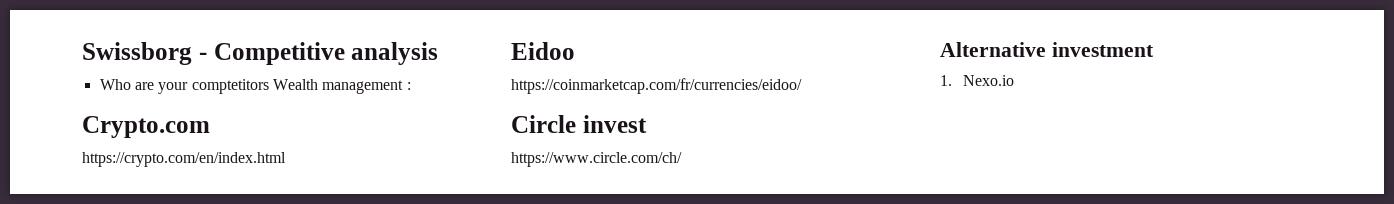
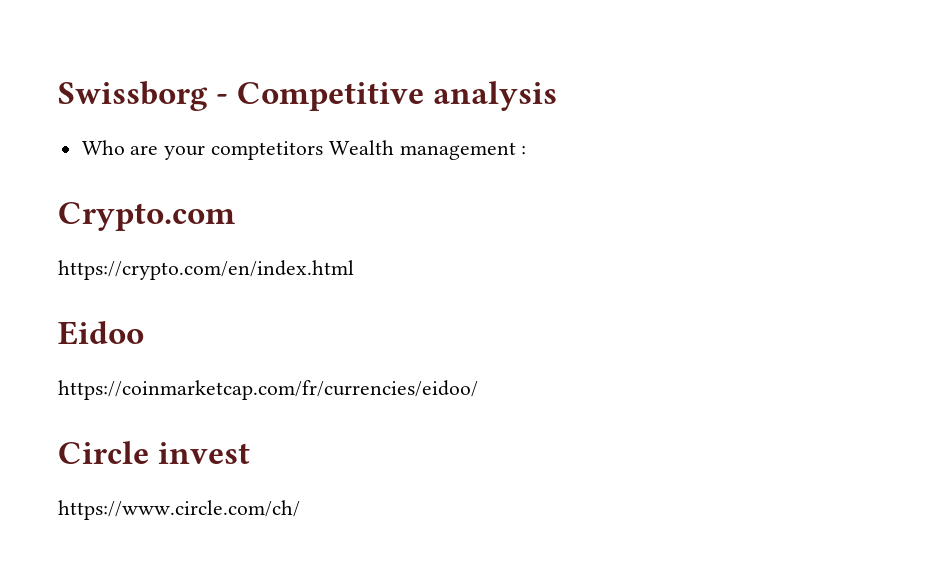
- Alternative investment
- 1. Nexo.io

